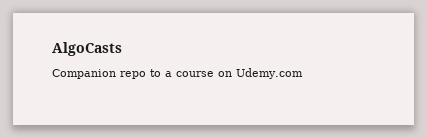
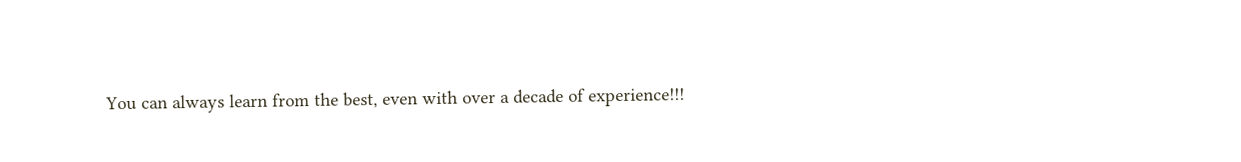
- AlgoCasts
- Companion repo to a course on Udemy.com
+ You can always learn from the best, even with over a decade of experience!!!

